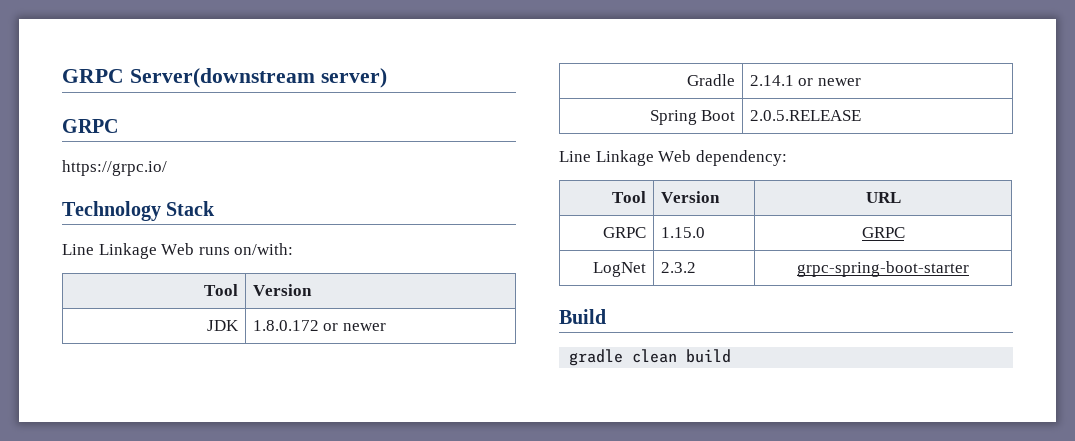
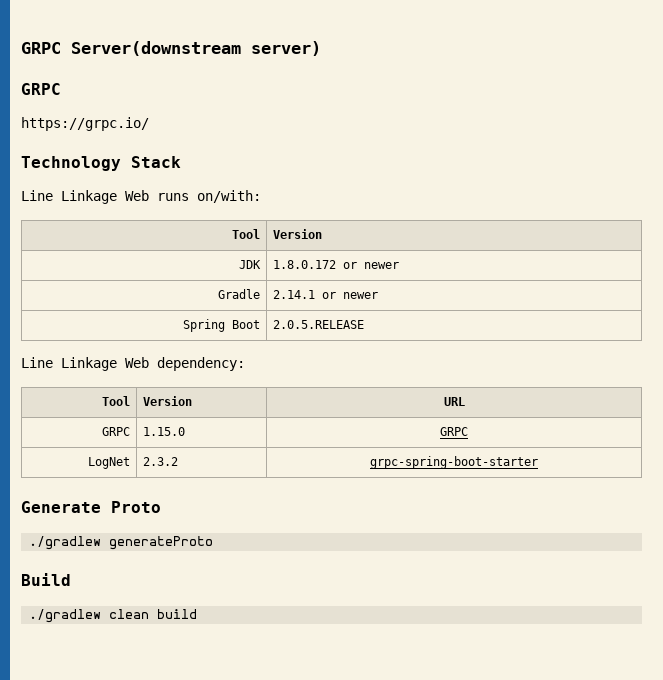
+ Generate Proto
+ ./gradlew generateProto
- gradle clean build
+ ./gradlew clean build

